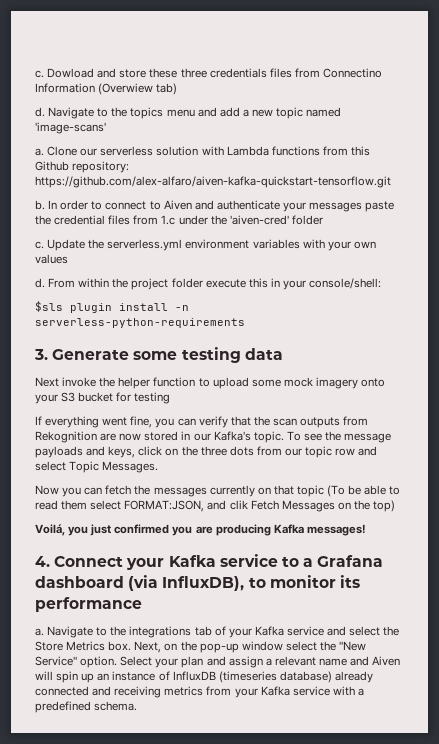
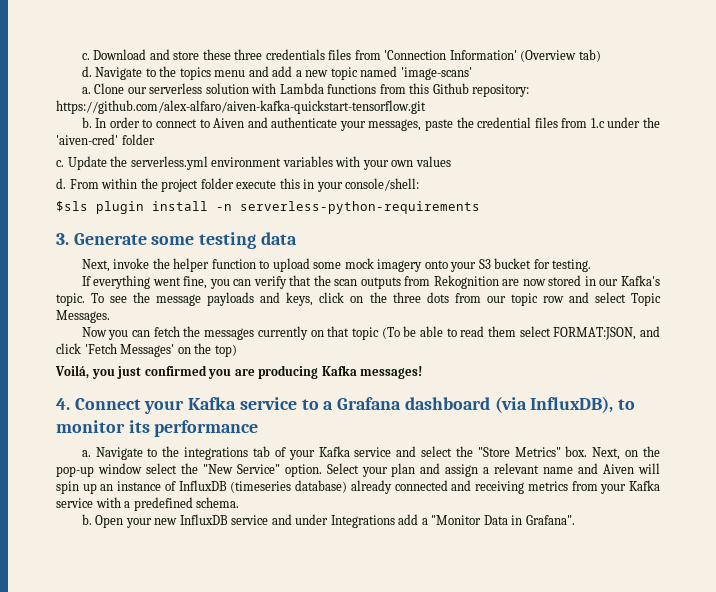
- c. Dowload and store these three credentials files from Connectino Information (Overwiew tab)
+ c. Download and store these three credentials files from 'Connection Information' (Overview tab)
- In order to connect to Aiven and authenticate your messages paste the credential files from 1.c under the 'aiven-cred' folder
+ In order to connect to Aiven and authenticate your messages, paste the credential files from 1.c under the 'aiven-cred' folder
- Next invoke the helper function to upload some mock imagery onto your S3 bucket for testing
+ Next, invoke the helper function to upload some mock imagery onto your S3 bucket for testing.
- Now you can fetch the messages currently on that topic (To be able to read them select FORMAT:JSON, and clik Fetch Messages on the top)
+ Now you can fetch the messages currently on that topic (To be able to read them select FORMAT:JSON, and click 'Fetch Messages' on the top)
- Navigate to the integrations tab of your Kafka service and select the Store Metrics box.
+ Navigate to the integrations tab of your Kafka service and select the "Store Metrics" box.
+ b. Open your new InfluxDB service and under Integrations add a "Monitor Data in Grafana".

